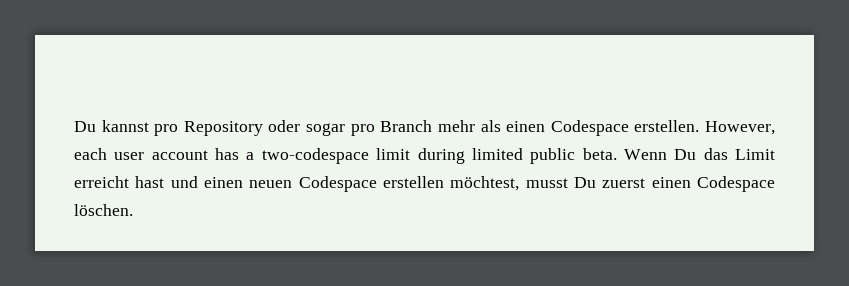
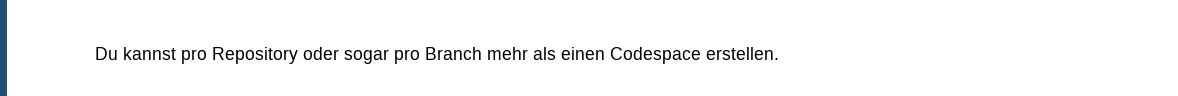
- However, each user account has a two-codespace limit during limited public beta. Wenn Du das Limit erreicht hast und einen neuen Codespace erstellen möchtest, musst Du zuerst einen Codespace löschen.

